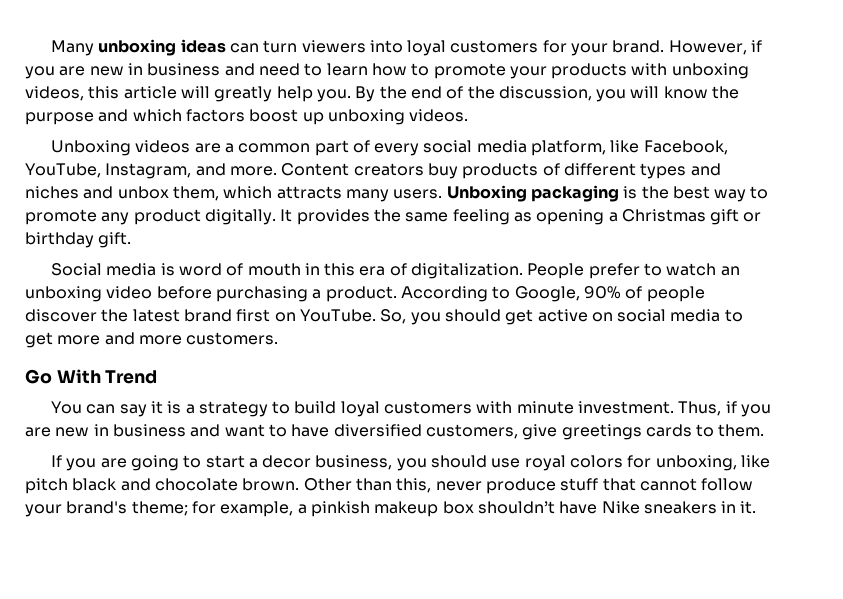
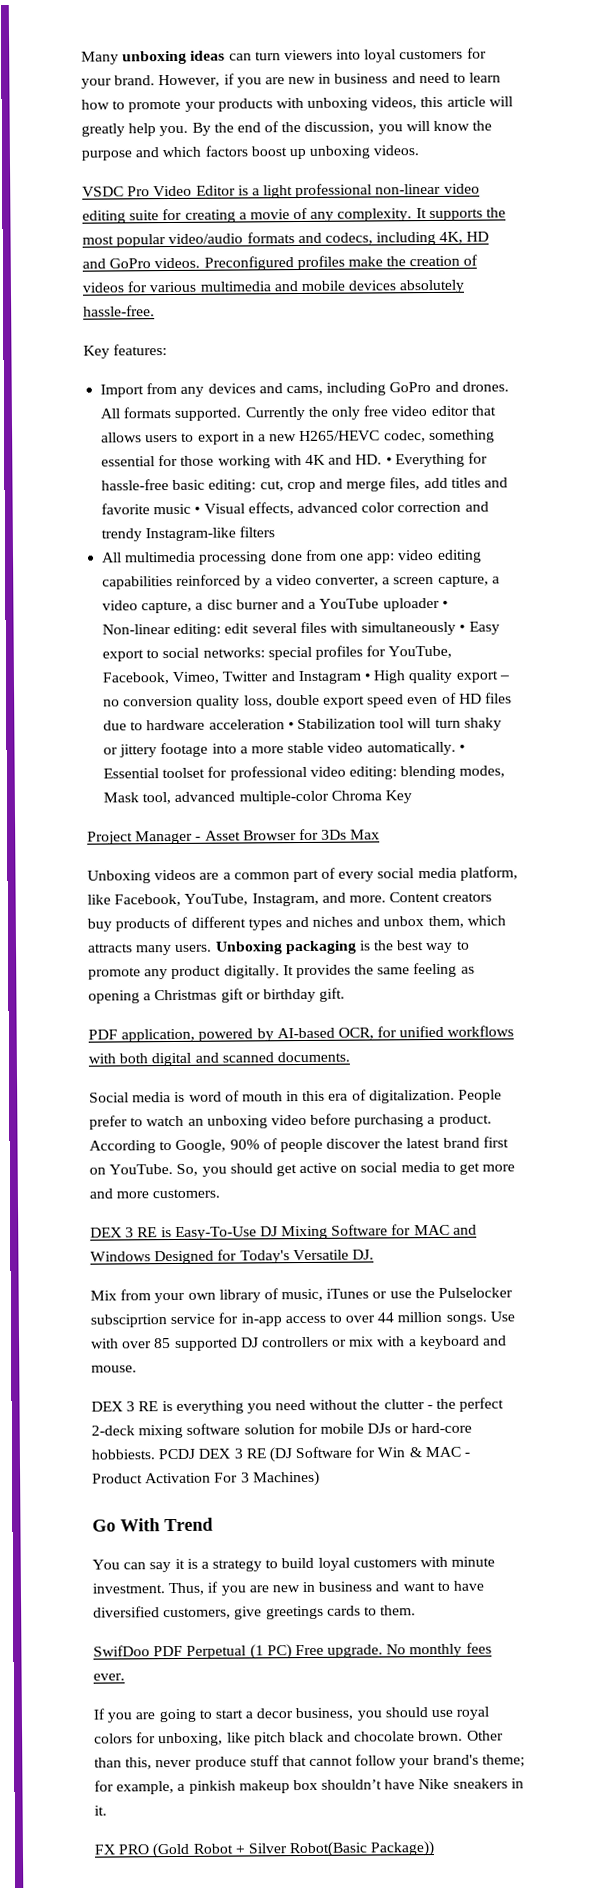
+ VSDC Pro Video Editor is a light professional non-linear video editing suite for creating a movie of any complexity. It supports the most popular video/audio formats and codecs, including 4K, HD and GoPro videos. Preconfigured profiles make the creation of videos for various multimedia and mobile devices absolutely hassle-free.
+ Key features:
+ Import from any devices and cams, including GoPro and drones. All formats supported. Сurrently the only free video editor that allows users to export in a new H265/HEVC codec, something essential for those working with 4K and HD. • Everything for hassle-free basic editing: cut, crop and merge files, add titles and favorite music • Visual effects, advanced color correction and trendy Instagram-like filters
+ All multimedia processing done from one app: video editing capabilities reinforced by a video converter, a screen capture, a video capture, a disc burner and a YouTube uploader • Non-linear editing: edit several files with simultaneously • Easy export to social networks: special profiles for YouTube, Facebook, Vimeo, Twitter and Instagram • High quality export – no conversion quality loss, double export speed even of HD files due to hardware acceleration • Stabilization tool will turn shaky or jittery footage into a more stable video automatically. • Essential toolset for professional video editing: blending modes, Mask tool, advanced multiple-color Chroma Key
+ Project Manager - Asset Browser for 3Ds Max
+ PDF application, powered by AI-based OCR, for unified workflows with both digital and scanned documents.
+ DEX 3 RE is Easy-To-Use DJ Mixing Software for MAC and Windows Designed for Today's Versatile DJ.
+ Mix from your own library of music, iTunes or use the Pulselocker subsciprtion service for in-app access to over 44 million songs. Use with over 85 supported DJ controllers or mix with a keyboard and mouse.
+ DEX 3 RE is everything you need without the clutter - the perfect 2-deck mixing software solution for mobile DJs or hard-core hobbiests. PCDJ DEX 3 RE (DJ Software for Win & MAC - Product Activation For 3 Machines)
+ SwifDoo PDF Perpetual (1 PC) Free upgrade. No monthly fees ever.
+ FX PRO (Gold Robot + Silver Robot(Basic Package))

